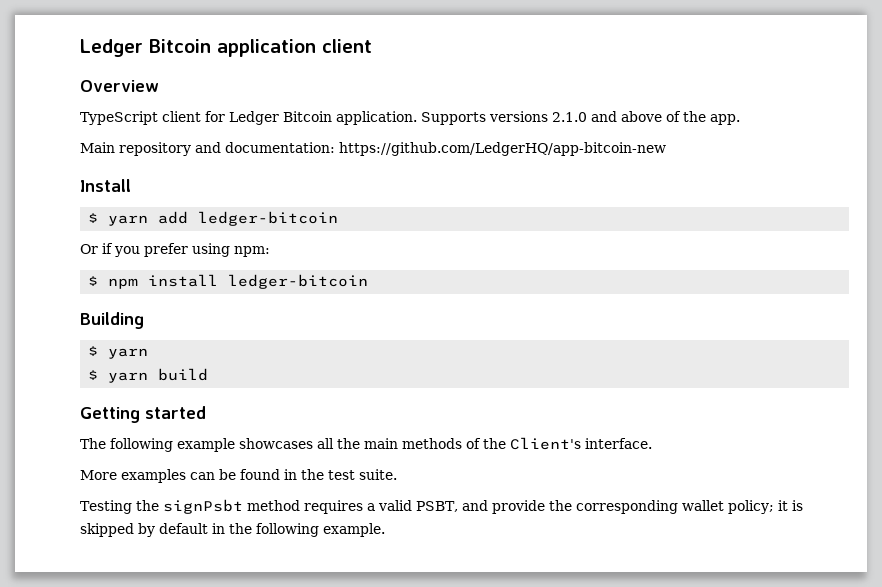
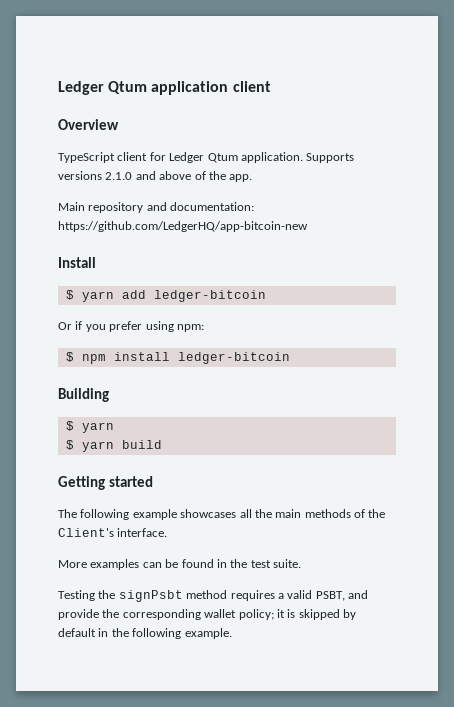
- Ledger Bitcoin application client
+ Ledger Qtum application client
- TypeScript client for Ledger Bitcoin application.
+ TypeScript client for Ledger Qtum application.

